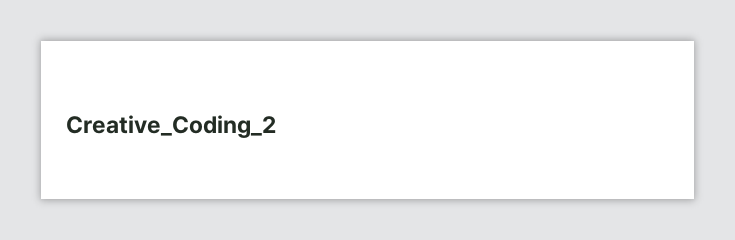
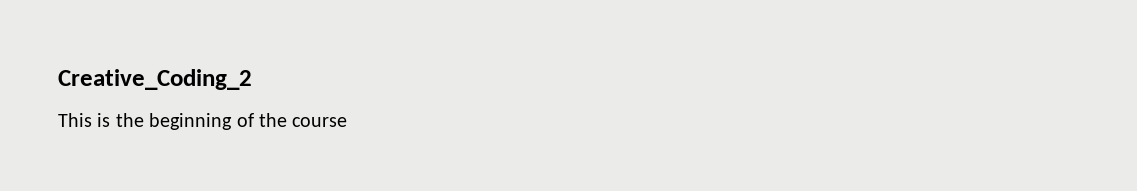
+ This is the beginning of the course

